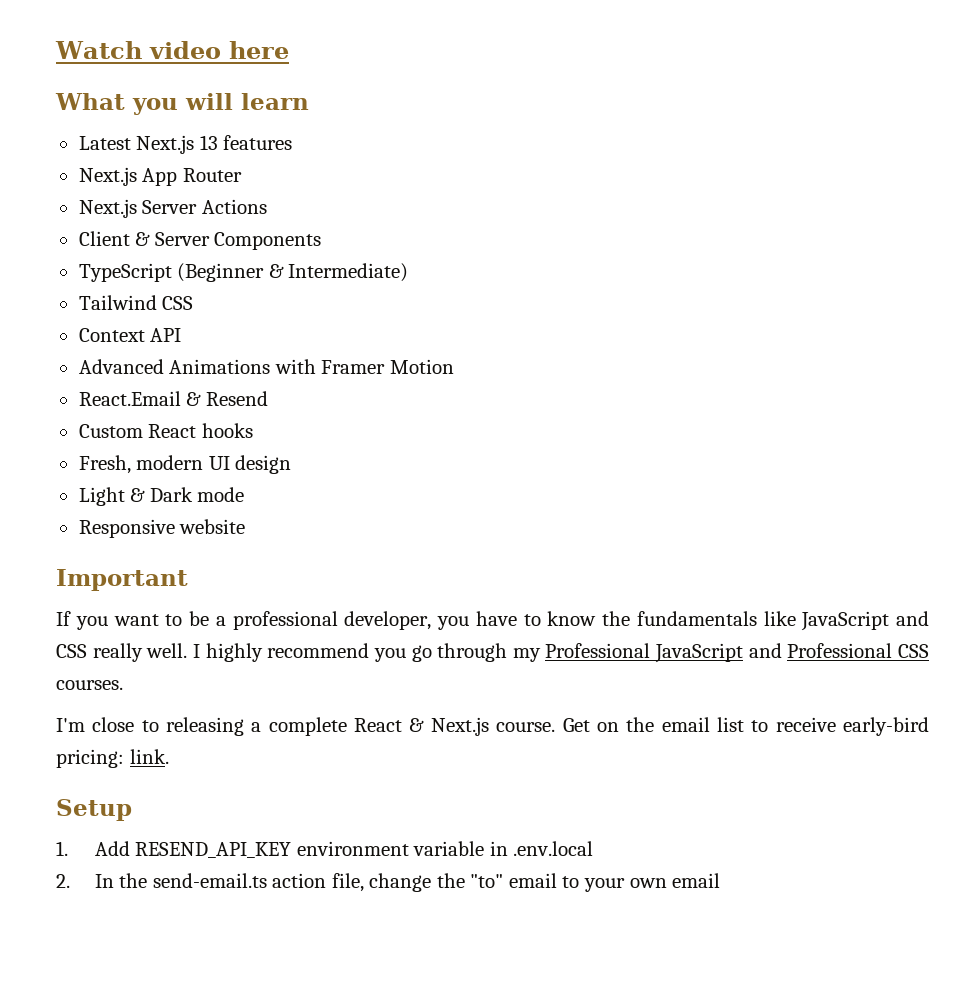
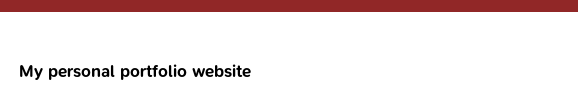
- Watch video here
- What you will learn
- Latest Next.js 13 features
- Next.js App Router
- Next.js Server Actions
- Client & Server Components
- TypeScript (Beginner & Intermediate)
- Tailwind CSS
- Context API
- Advanced Animations with Framer Motion
- React.Email & Resend
- Custom React hooks
- Fresh, modern UI design
- Light & Dark mode
- Responsive website
- Important
- If you want to be a professional developer, you have to know the fundamentals like JavaScript and CSS really well. I highly recommend you go through my Professional JavaScript and Professional CSS courses.
- I'm close to releasing a complete React & Next.js course. Get on the email list to receive early-bird pricing: link.
- Setup
- 1. Add RESEND_API_KEY environment variable in .env.local
- 2. In the send-email.ts action file, change the "to" email to your own email
+ My personal portfolio website

